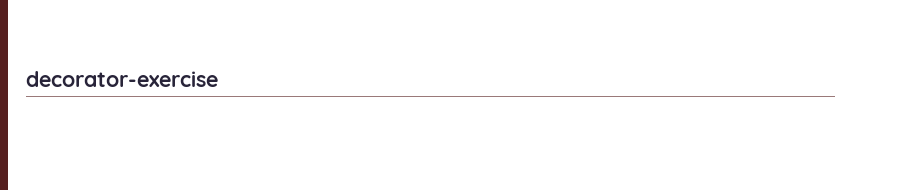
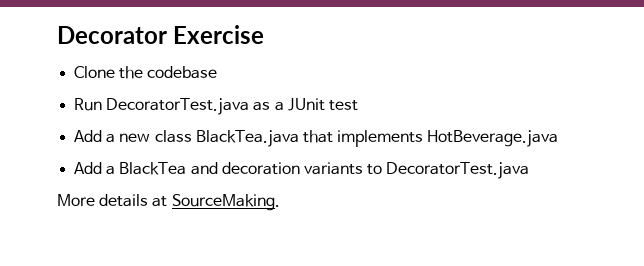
- decorator-exercise
+ Decorator Exercise
+ Clone the codebase
+ Run DecoratorTest.java as a JUnit test
+ Add a new class BlackTea.java that implements HotBeverage.java
+ Add a BlackTea and decoration variants to DecoratorTest.java
+ More details at SourceMaking.

